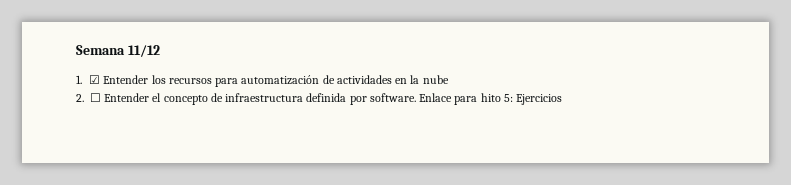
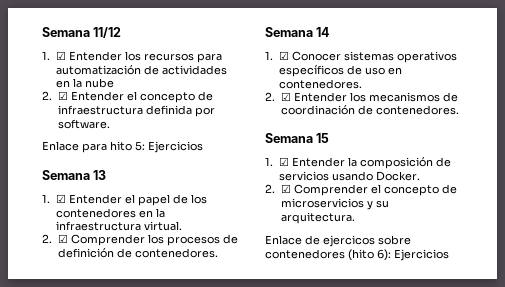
- 2. ☐ Entender el concepto de infraestructura definida por software. Enlace para hito 5: Ejercicios
+ 2. ☑ Entender el concepto de infraestructura definida por software.
+ Enlace para hito 5: Ejercicios
+ Semana 13
+ 1. ☑ Entender el papel de los contenedores en la infraestructura virtual.
+ 2. ☑ Comprender los procesos de definición de contenedores.
+ Semana 14
+ 1. ☑ Conocer sistemas operativos específicos de uso en contenedores.
+ 2. ☑ Entender los mecanismos de coordinación de contenedores.
+ Semana 15
+ 1. ☑ Entender la composición de servicios usando Docker.
+ 2. ☑ Comprender el concepto de microservicios y su arquitectura.
+ Enlace de ejercicos sobre contenedores (hito 6): Ejercicios

